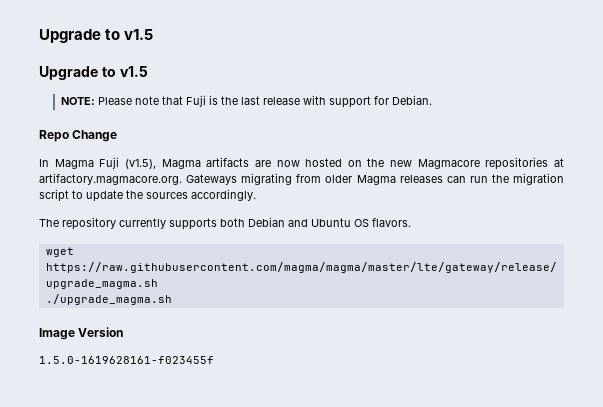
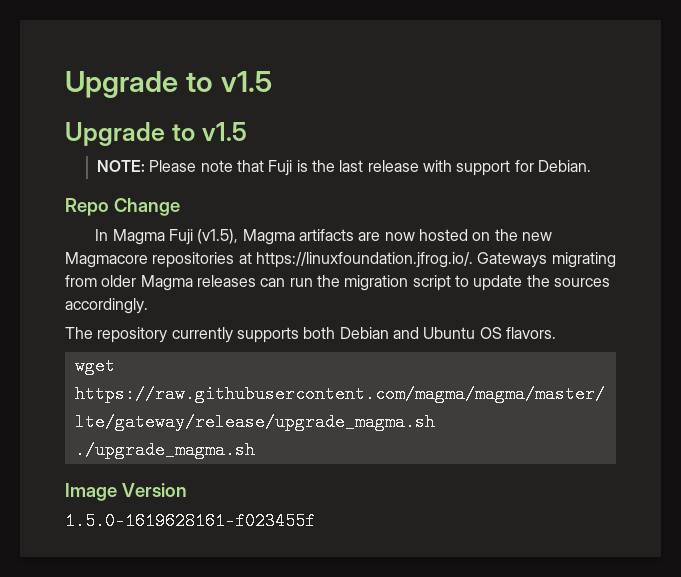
- In Magma Fuji (v1.5), Magma artifacts are now hosted on the new Magmacore repositories at artifactory.magmacore.org. Gateways migrating from older Magma releases can run the migration script to update the sources accordingly.
+ In Magma Fuji (v1.5), Magma artifacts are now hosted on the new Magmacore repositories at https://linuxfoundation.jfrog.io/. Gateways migrating from older Magma releases can run the migration script to update the sources accordingly.

